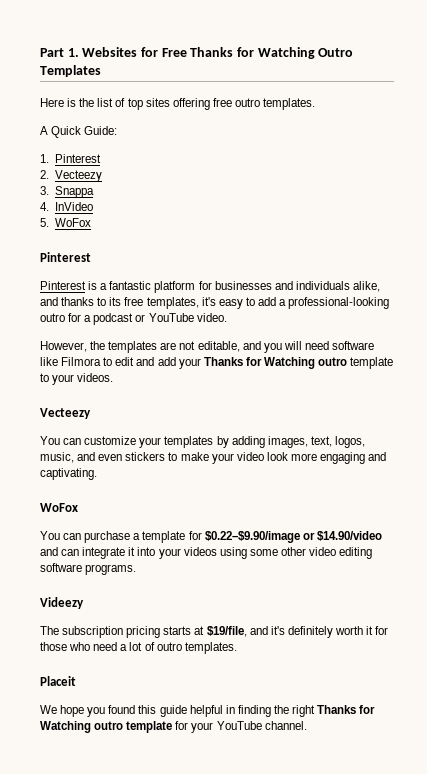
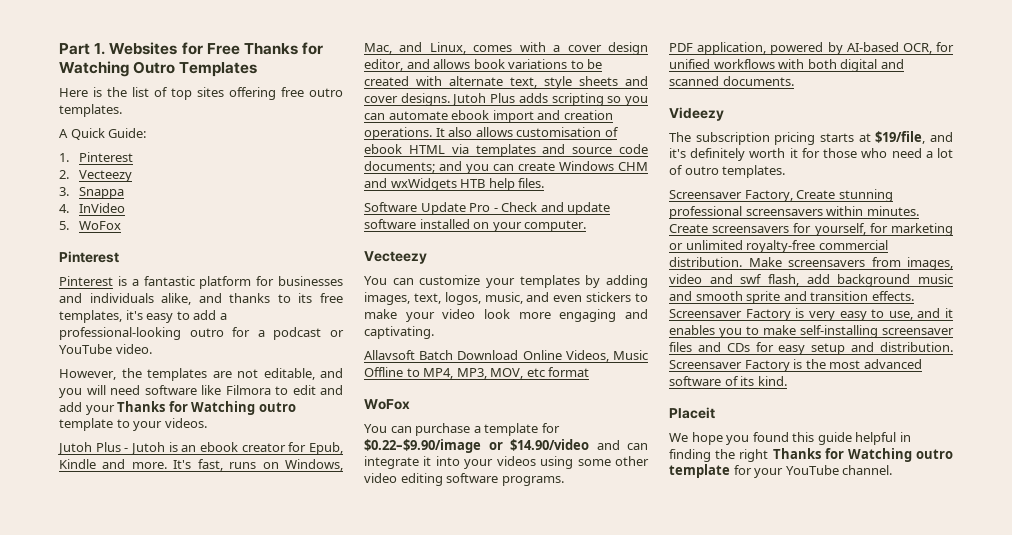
+ Jutoh Plus - Jutoh is an ebook creator for Epub, Kindle and more. It's fast, runs on Windows, Mac, and Linux, comes with a cover design editor, and allows book variations to be created with alternate text, style sheets and cover designs. Jutoh Plus adds scripting so you can automate ebook import and creation operations. It also allows customisation of ebook HTML via templates and source code documents; and you can create Windows CHM and wxWidgets HTB help files.
+ Software Update Pro - Check and update software installed on your computer.
+ Allavsoft Batch Download Online Videos, Music Offline to MP4, MP3, MOV, etc format
+ PDF application, powered by AI-based OCR, for unified workflows with both digital and scanned documents.
+ Screensaver Factory, Create stunning professional screensavers within minutes. Create screensavers for yourself, for marketing or unlimited royalty-free commercial distribution. Make screensavers from images, video and swf flash, add background music and smooth sprite and transition effects. Screensaver Factory is very easy to use, and it enables you to make self-installing screensaver files and CDs for easy setup and distribution. Screensaver Factory is the most advanced software of its kind.

